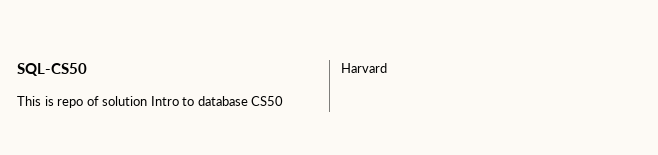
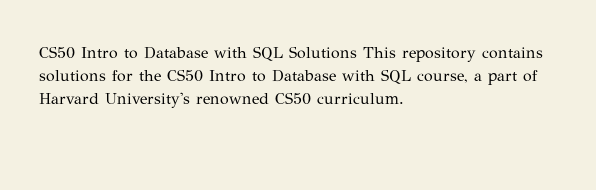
- SQL-CS50
- This is repo of solution Intro to database CS50 Harvard
+ CS50 Intro to Database with SQL Solutions This repository contains solutions for the CS50 Intro to Database with SQL course, a part of Harvard University's renowned CS50 curriculum.

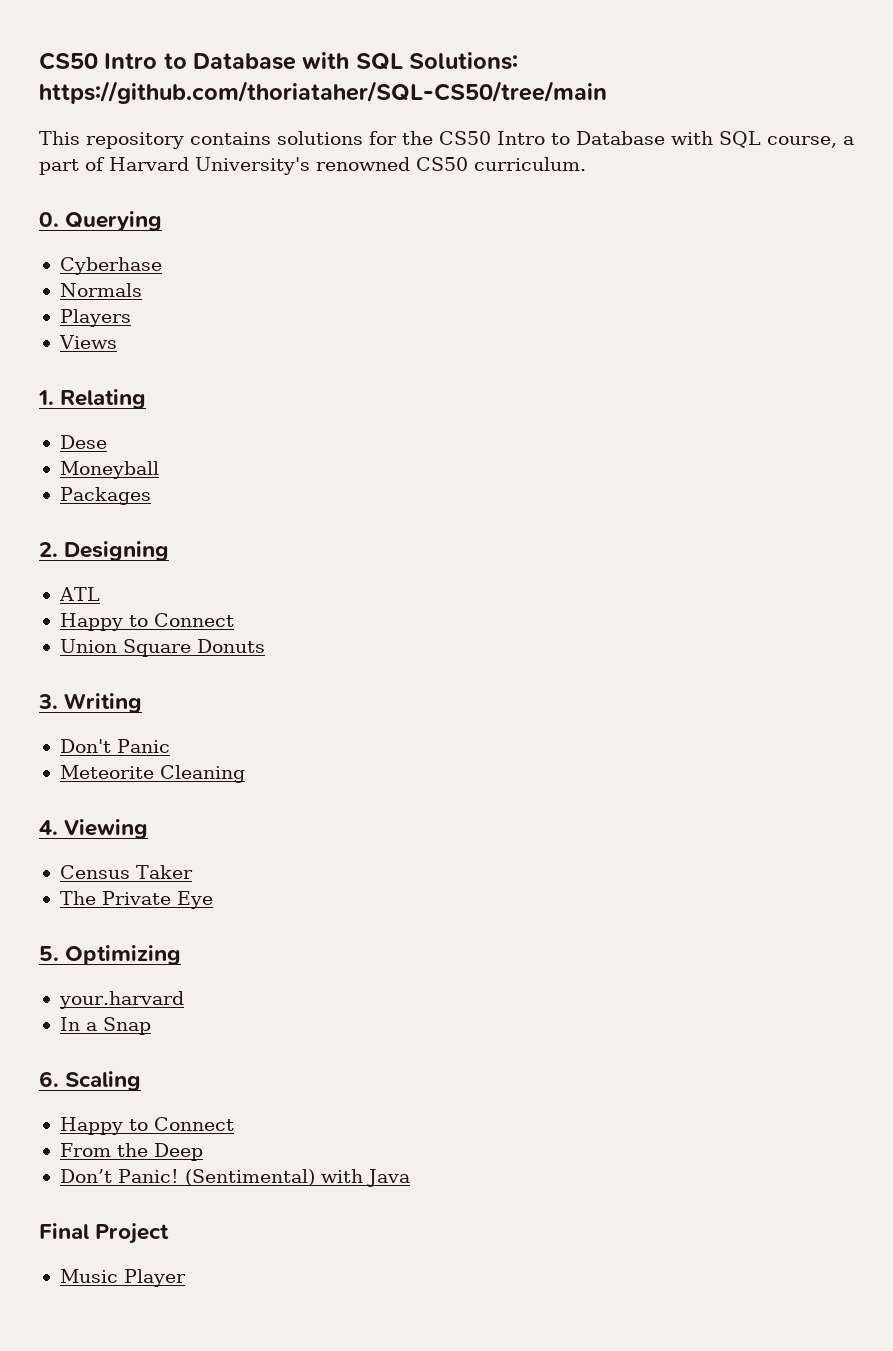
- CS50 Intro to Database with SQL Solutions This repository contains solutions for the CS50 Intro to Database with SQL course, a part of Harvard University's renowned CS50 curriculum.
+ CS50 Intro to Database with SQL Solutions: https://github.com/thoriataher/SQL-CS50/tree/main
+ This repository contains solutions for the CS50 Intro to Database with SQL course, a part of Harvard University's renowned CS50 curriculum.
+ 0. Querying
+ Cyberhase
+ Normals
+ Players
+ Views
+ 1. Relating
+ Dese
+ Moneyball
+ Packages
+ 2. Designing
+ ATL
+ Happy to Connect
+ Union Square Donuts
+ 3. Writing
+ Don't Panic
+ Meteorite Cleaning
+ 4. Viewing
+ Census Taker
+ The Private Eye
+ 5. Optimizing
+ your.harvard
+ In a Snap
+ 6. Scaling
+ Happy to Connect
+ From the Deep
+ Don’t Panic! (Sentimental) with Java
+ Final Project
+ Music Player

